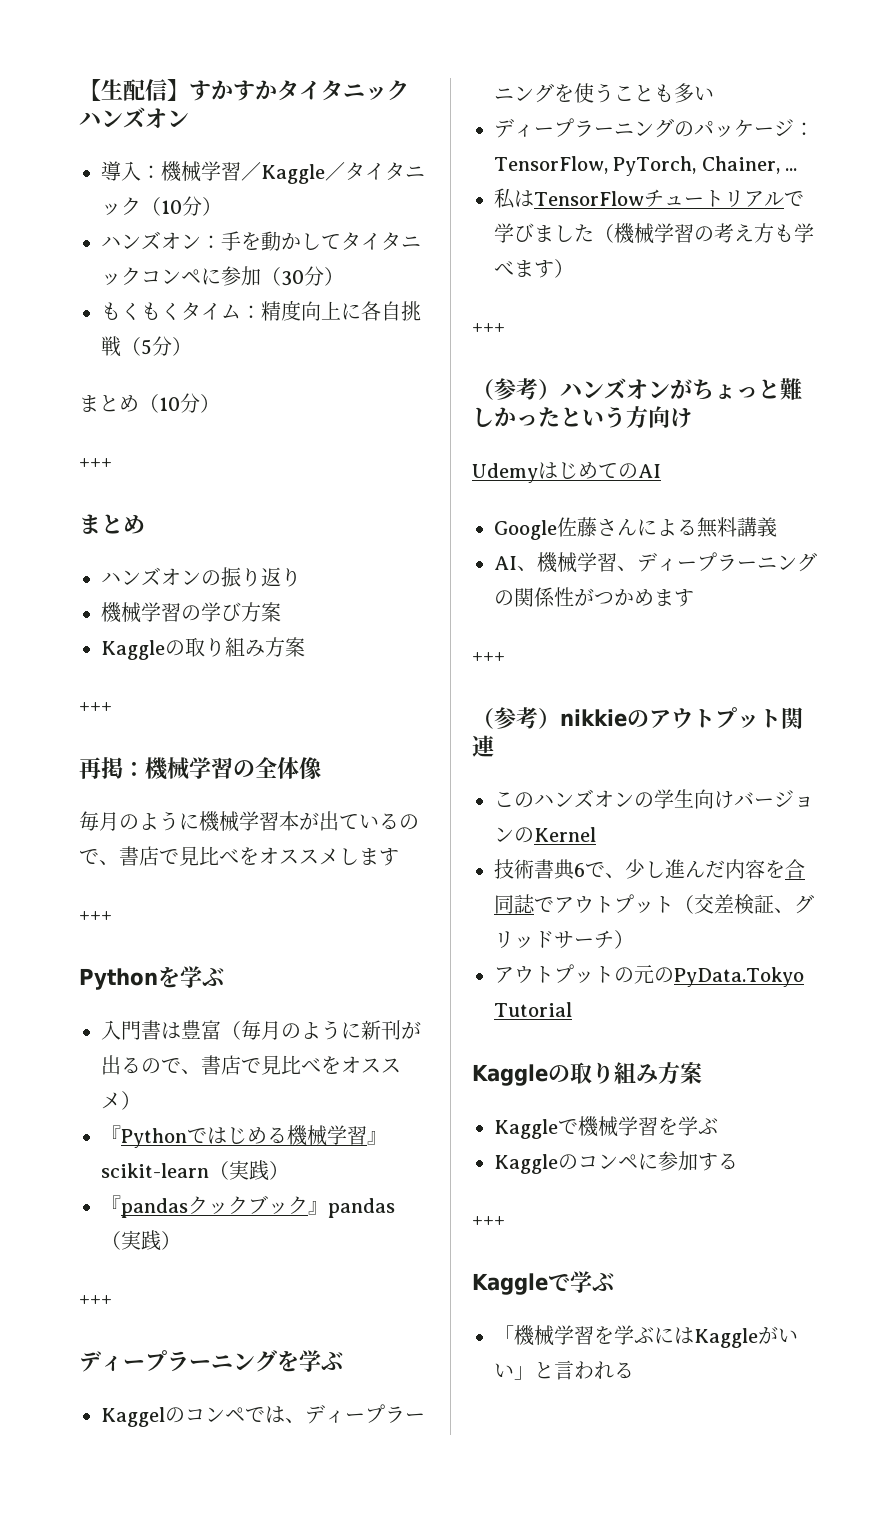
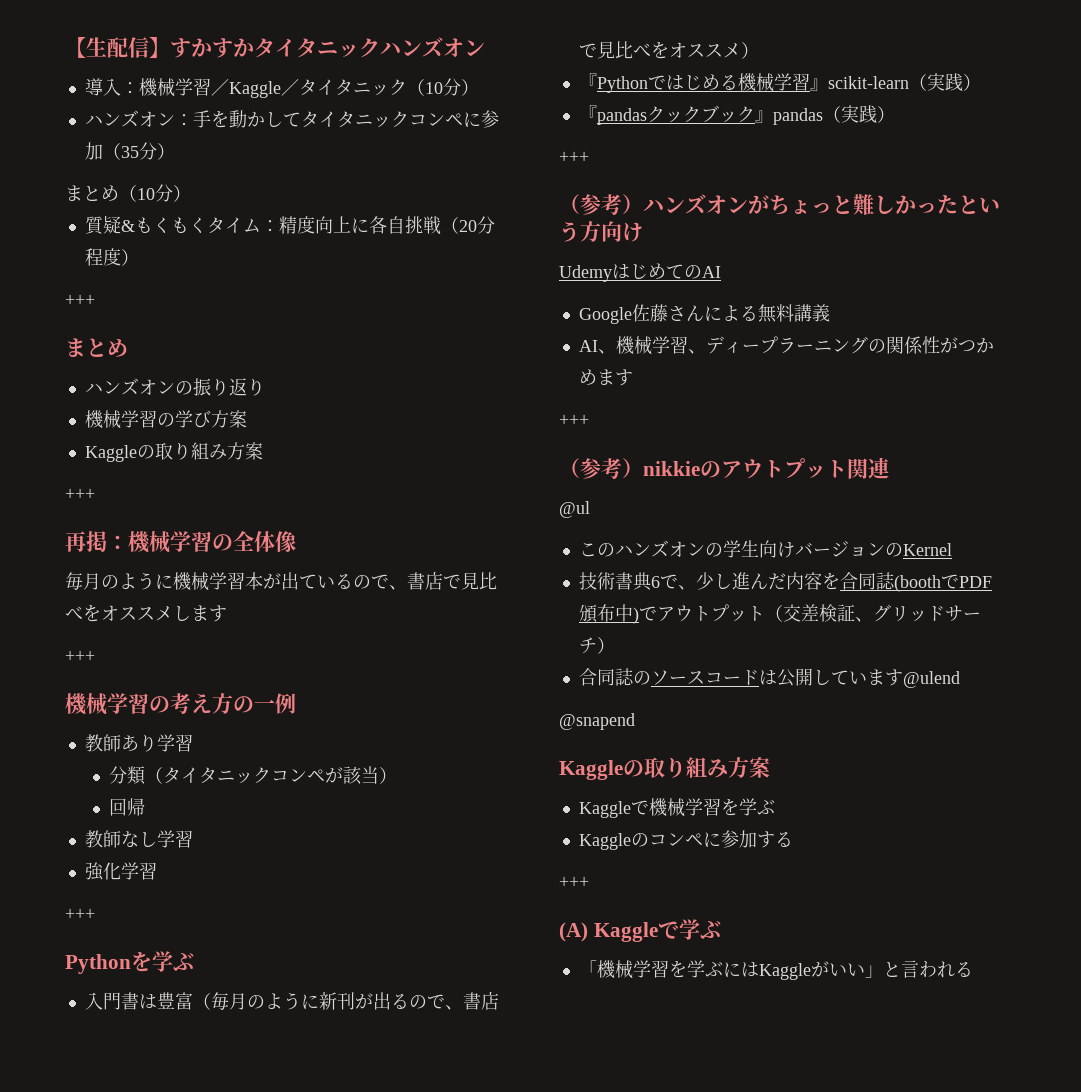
- ハンズオン：手を動かしてタイタニックコンペに参加（30分）
- もくもくタイム：精度向上に各自挑戦（5分）
+ ハンズオン：手を動かしてタイタニックコンペに参加（35分）
  まとめ（10分）
+ 質疑&もくもくタイム：精度向上に各自挑戦（20分程度）
+ 機械学習の考え方の一例
+ 教師あり学習
+ 分類（タイタニックコンペが該当）
+ 回帰
+ 教師なし学習
+ 強化学習
+ +++
- ディープラーニングを学ぶ
- Kaggelのコンペでは、ディープラーニングを使うことも多い
- ディープラーニングのパッケージ：TensorFlow, PyTorch, Chainer, ...
- 私はTensorFlowチュートリアルで学びました（機械学習の考え方も学べます）
- +++
+ @ul
- 技術書典6で、少し進んだ内容を合同誌でアウトプット（交差検証、グリッドサーチ）
+ 技術書典6で、少し進んだ内容を合同誌(boothでPDF頒布中)でアウトプット（交差検証、グリッドサーチ）
- アウトプットの元のPyData.Tokyo Tutorial
+ 合同誌のソースコードは公開しています@ulend
+ @snapend
- Kaggleで学ぶ
+ (A) Kaggleで学ぶ

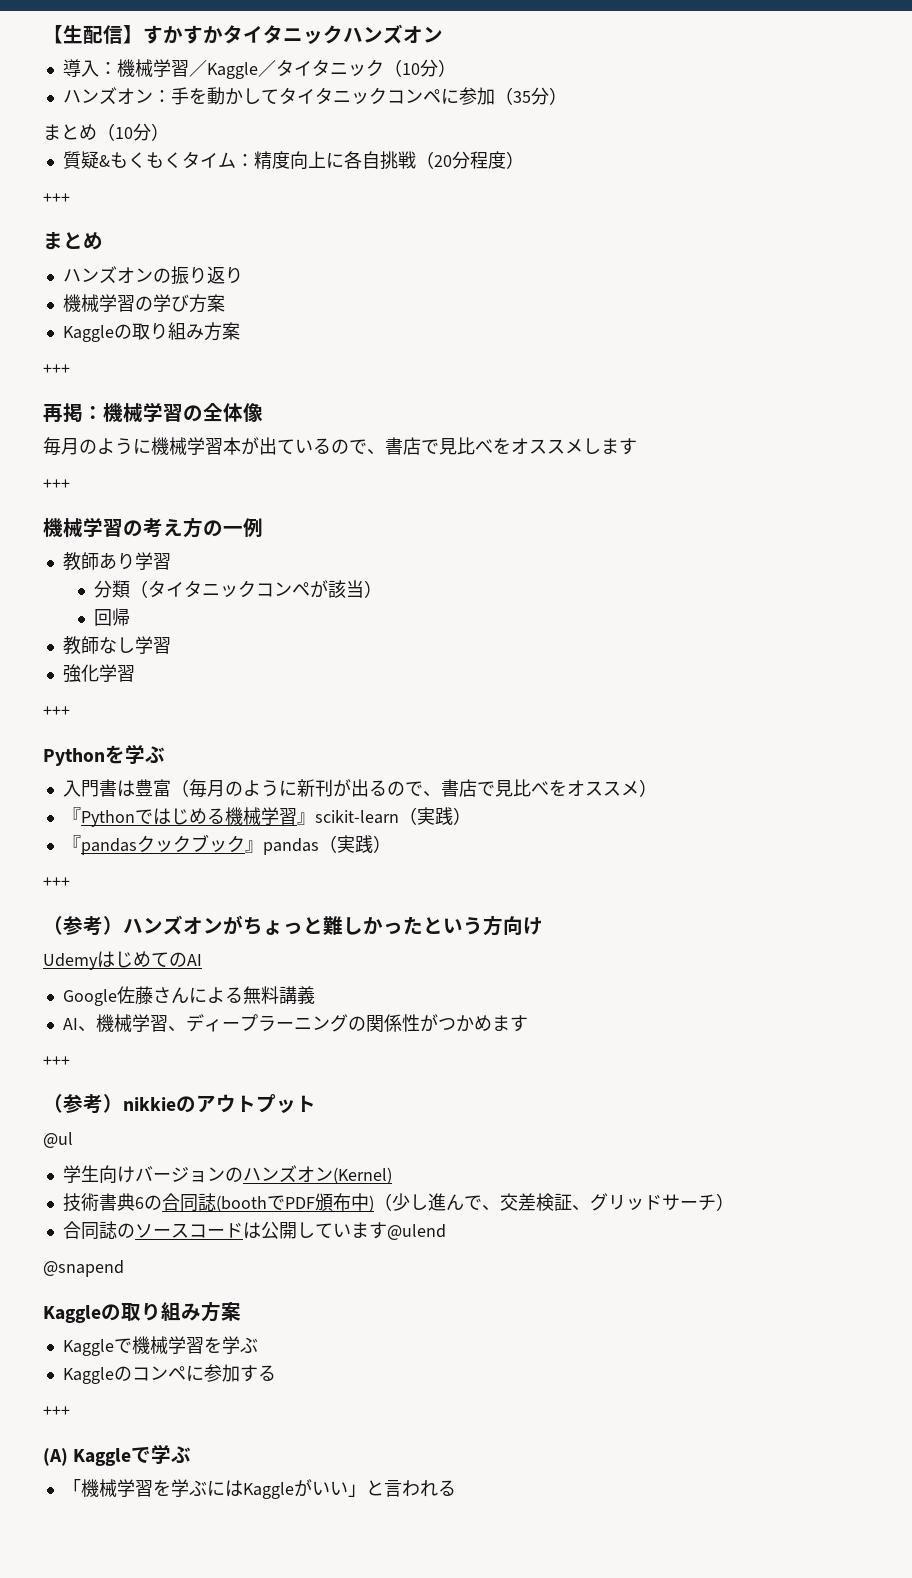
- （参考）nikkieのアウトプット関連
+ （参考）nikkieのアウトプット
- このハンズオンの学生向けバージョンのKernel
+ 学生向けバージョンのハンズオン(Kernel)
- 技術書典6で、少し進んだ内容を合同誌(boothでPDF頒布中)でアウトプット（交差検証、グリッドサーチ）
+ 技術書典6の合同誌(boothでPDF頒布中)（少し進んで、交差検証、グリッドサーチ）

